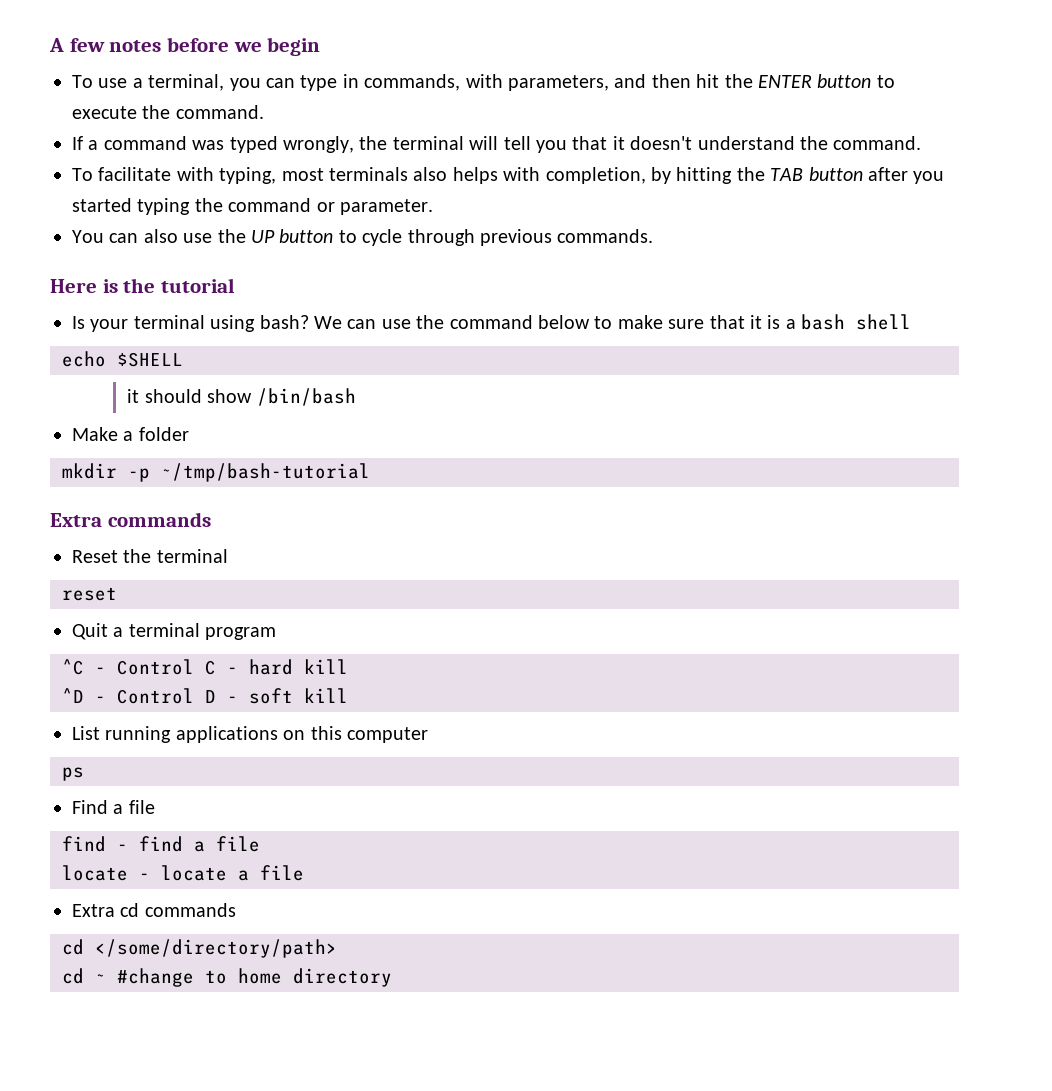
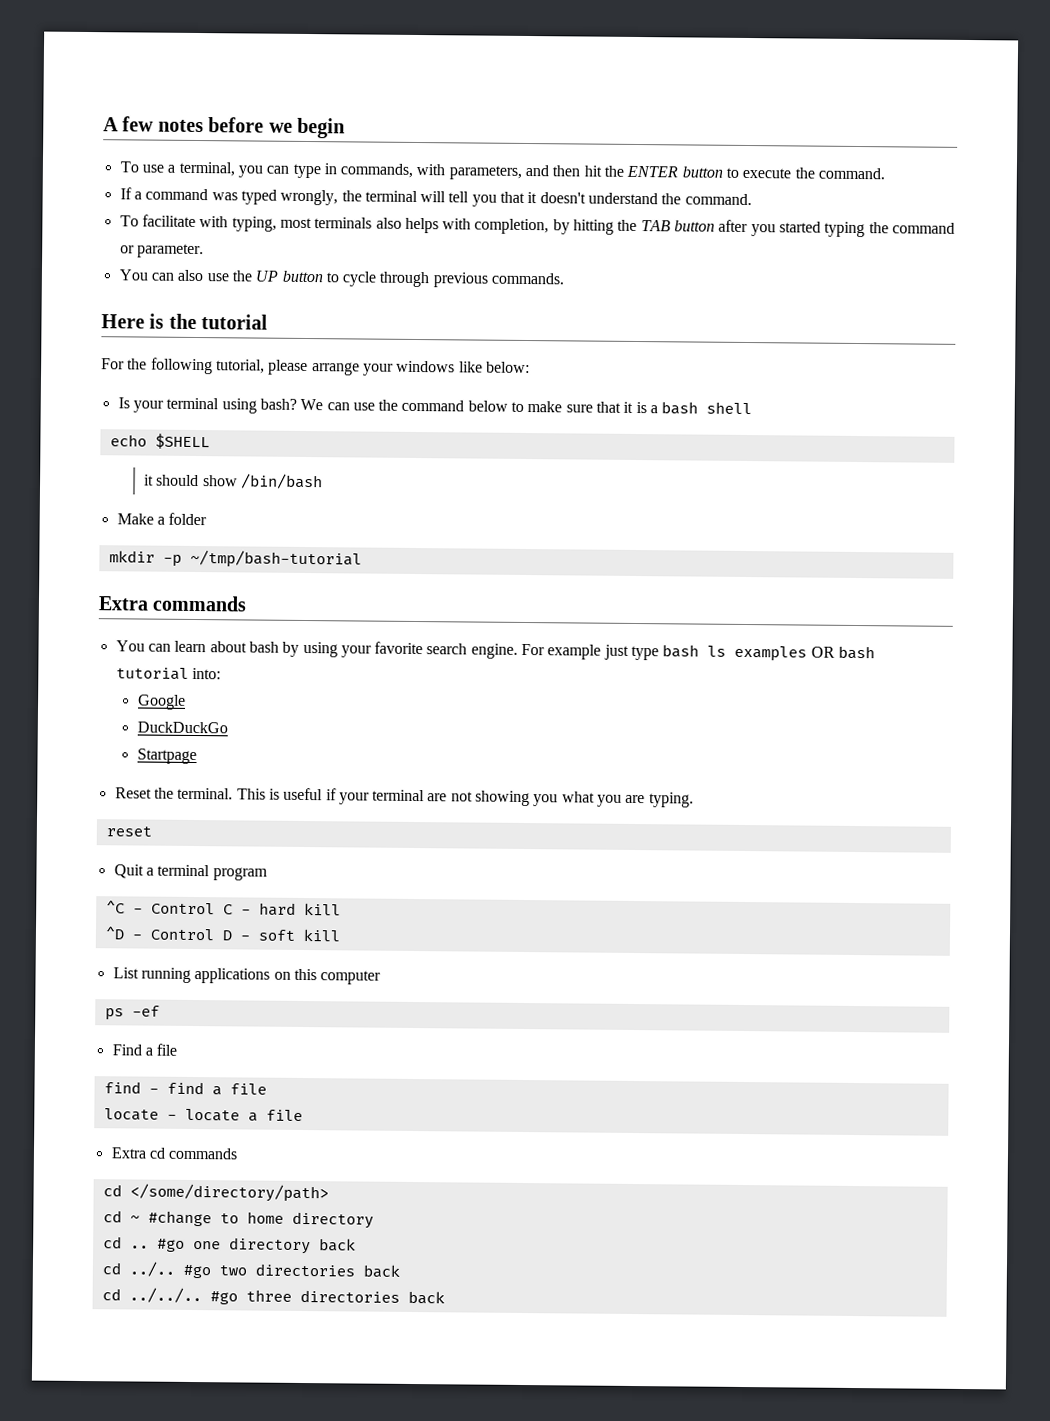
+ For the following tutorial, please arrange your windows like below:
- Reset the terminal
+ You can learn about bash by using your favorite search engine. For example just type bash ls examples OR bash tutorial into:
+ Google
+ DuckDuckGo
+ Startpage
+ Reset the terminal. This is useful if your terminal are not showing you what you are typing.
- ps
+ ps -ef
+ cd .. #go one directory back
+ cd ../.. #go two directories back
+ cd ../../.. #go three directories back

